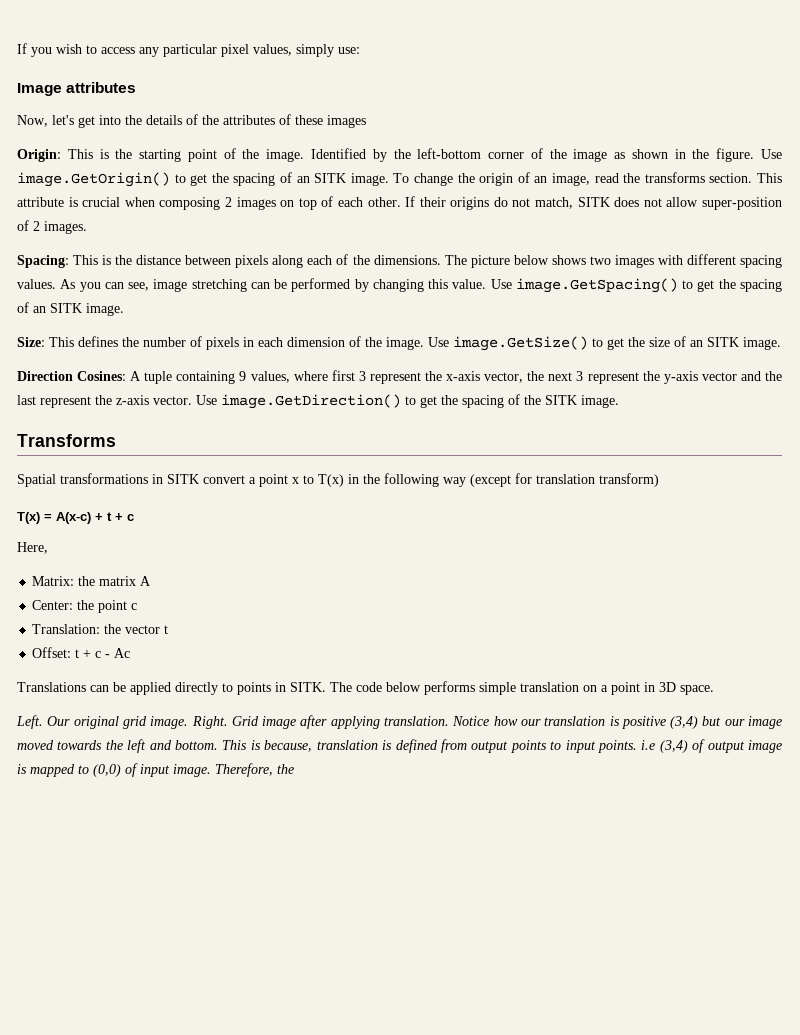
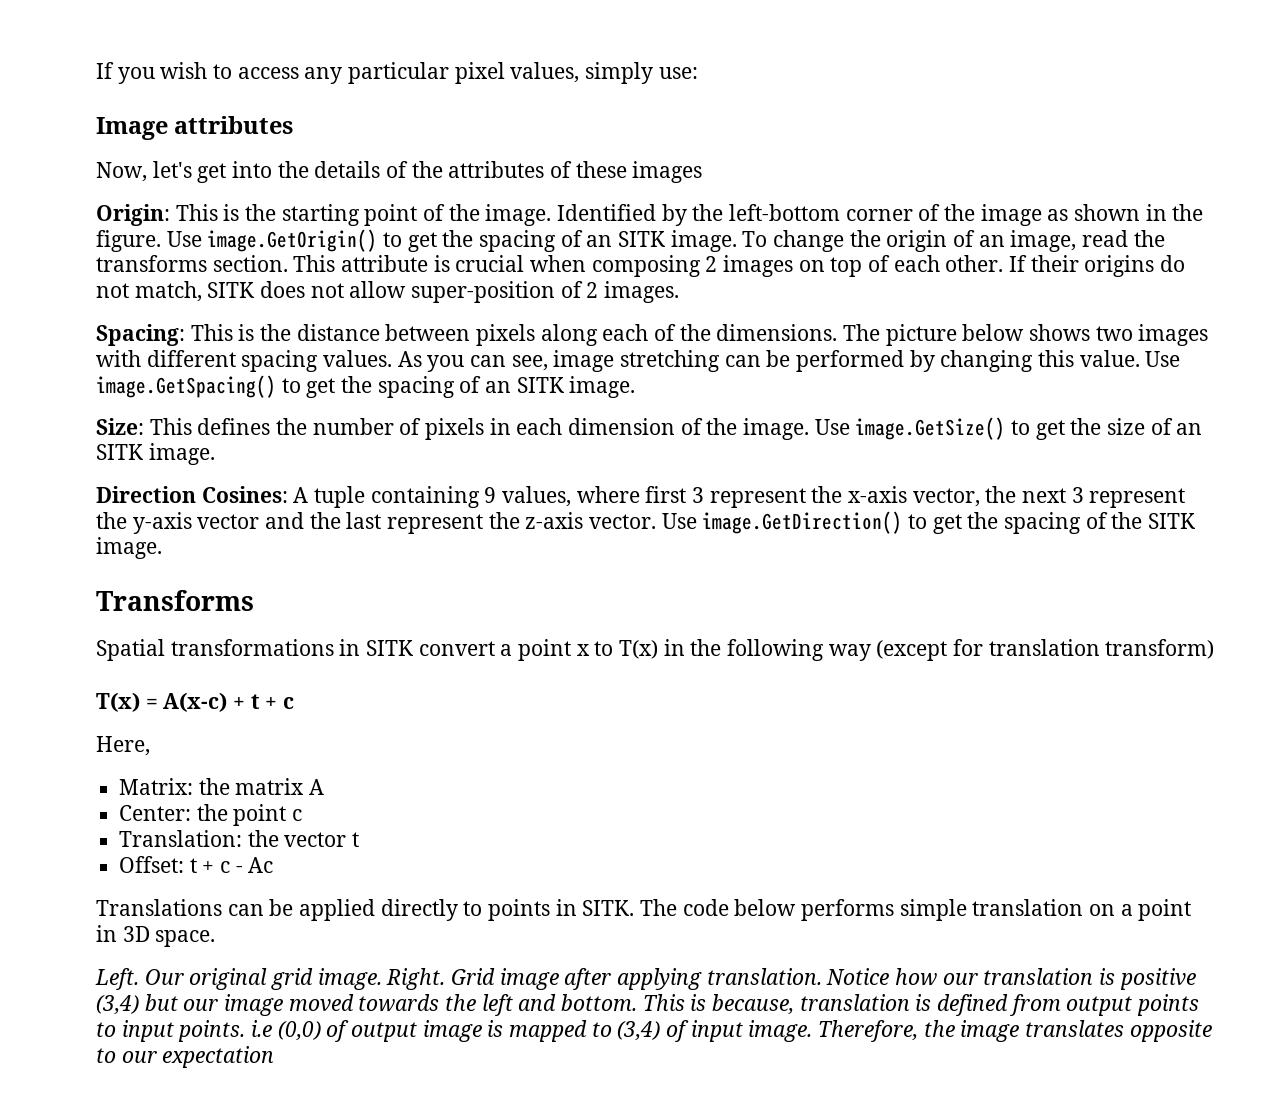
- This is because, translation is defined from output points to input points. i.e (3,4) of output image is mapped to (0,0) of input image.
+ This is because, translation is defined from output points to input points. i.e (0,0) of output image is mapped to (3,4) of input image.
- Therefore, the
+ Therefore, the image translates opposite to our expectation

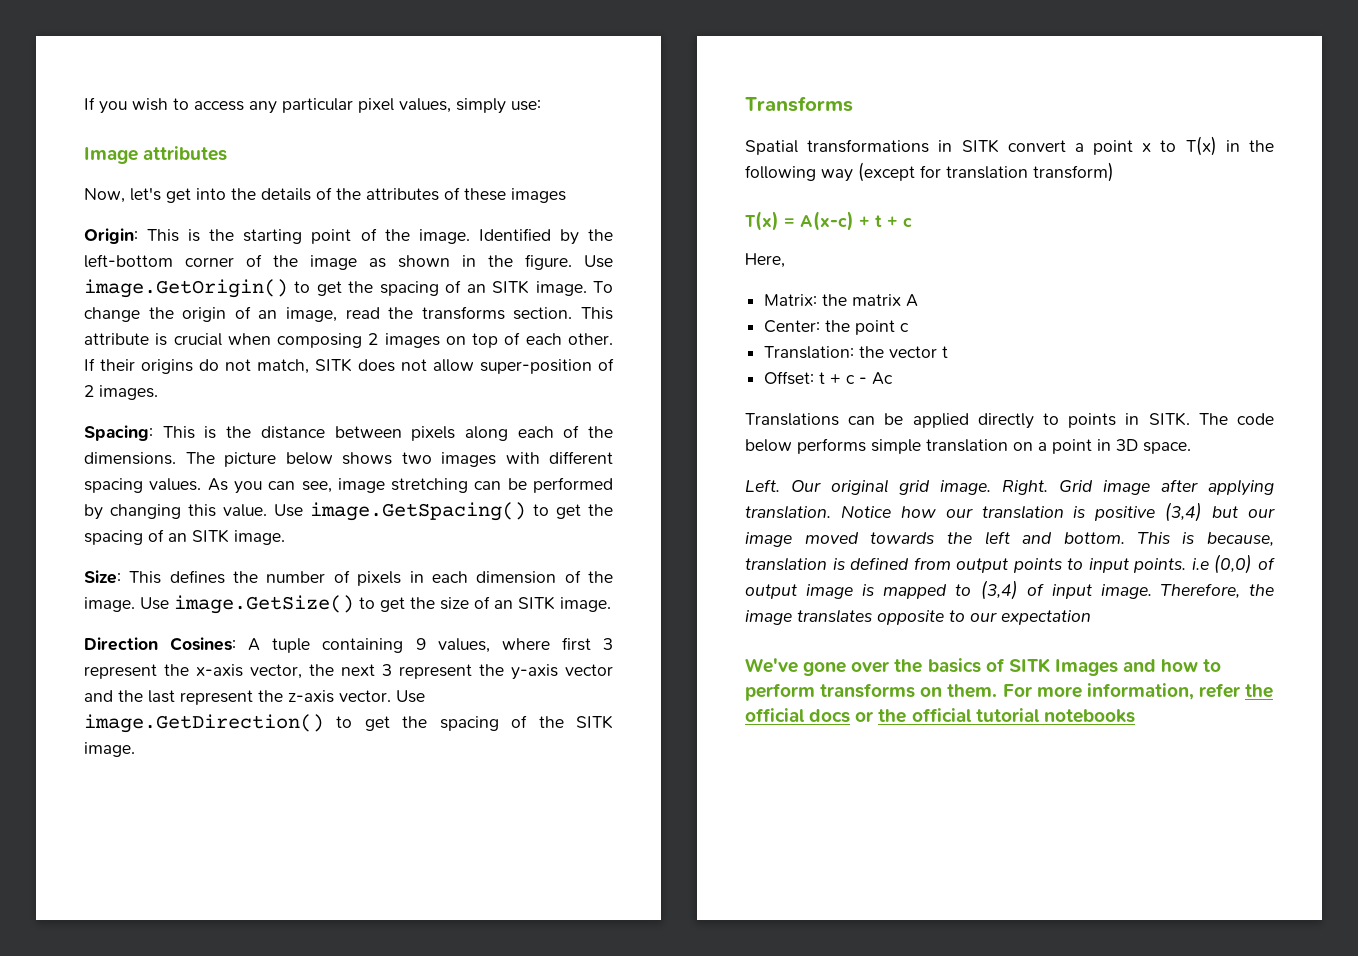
+ We've gone over the basics of SITK Images and how to perform transforms on them. For more information, refer the official docs or the official tutorial notebooks

